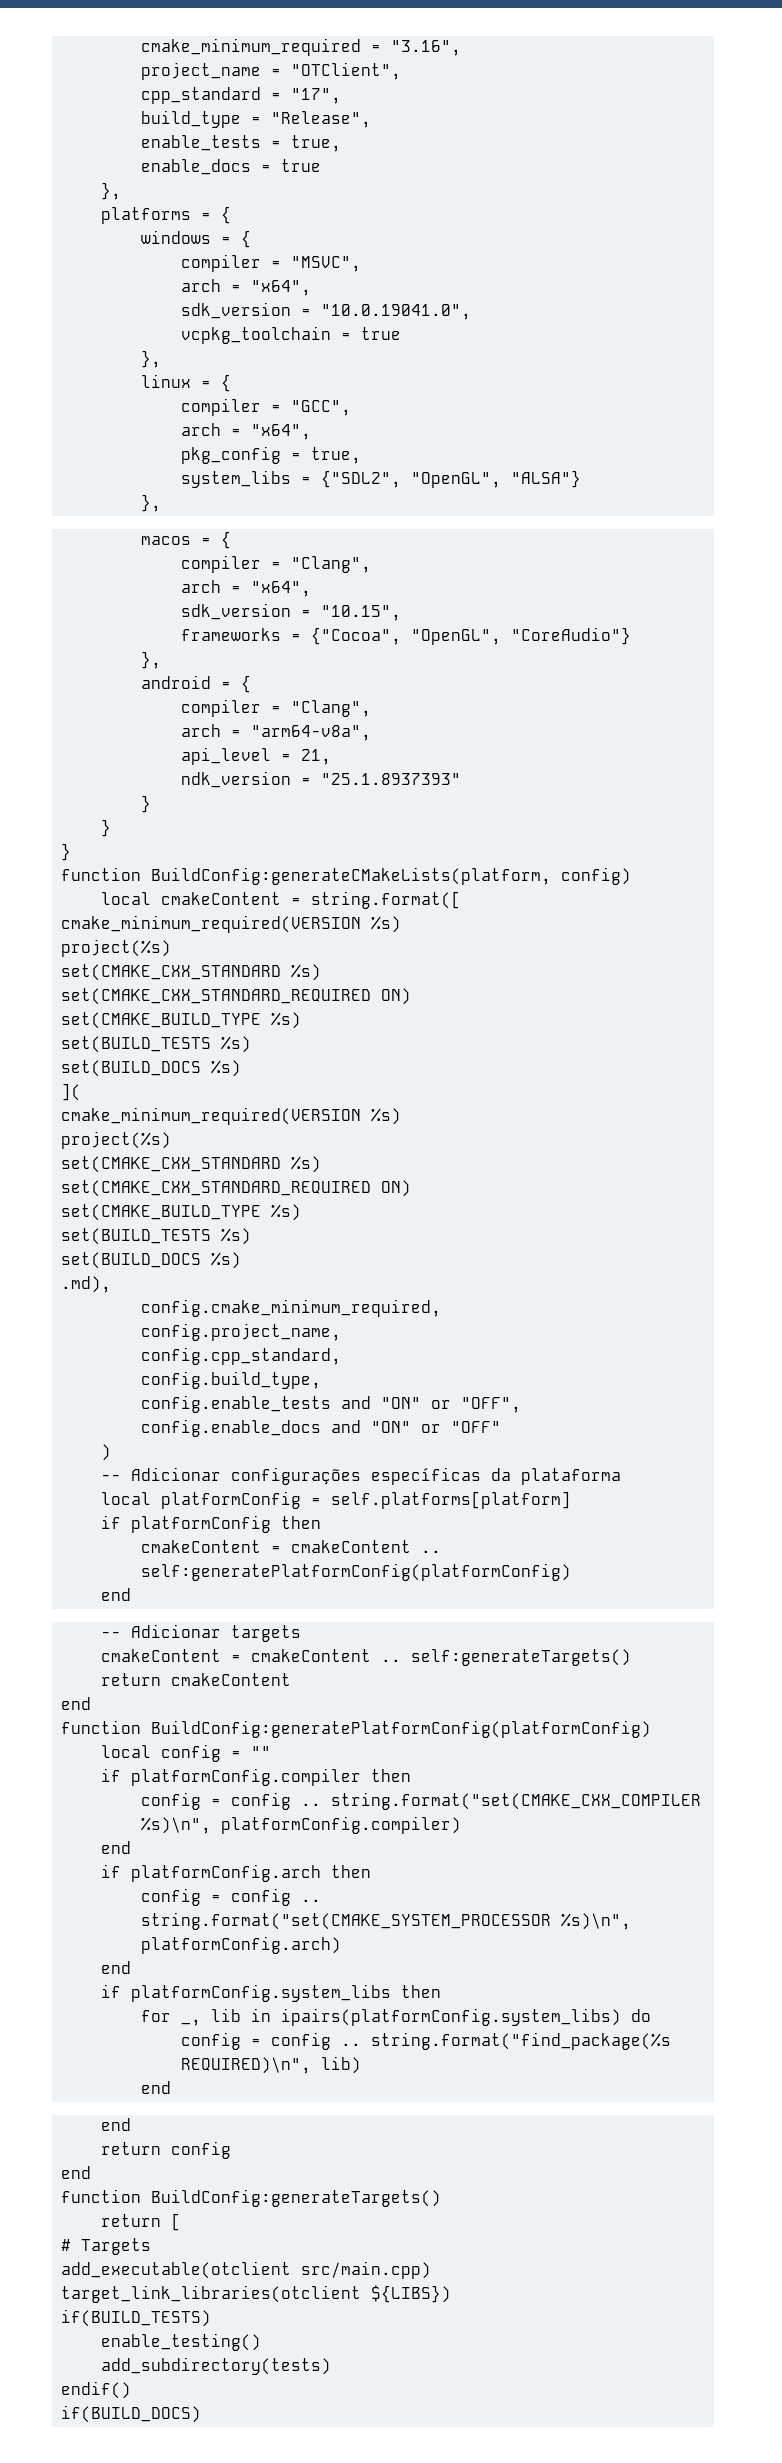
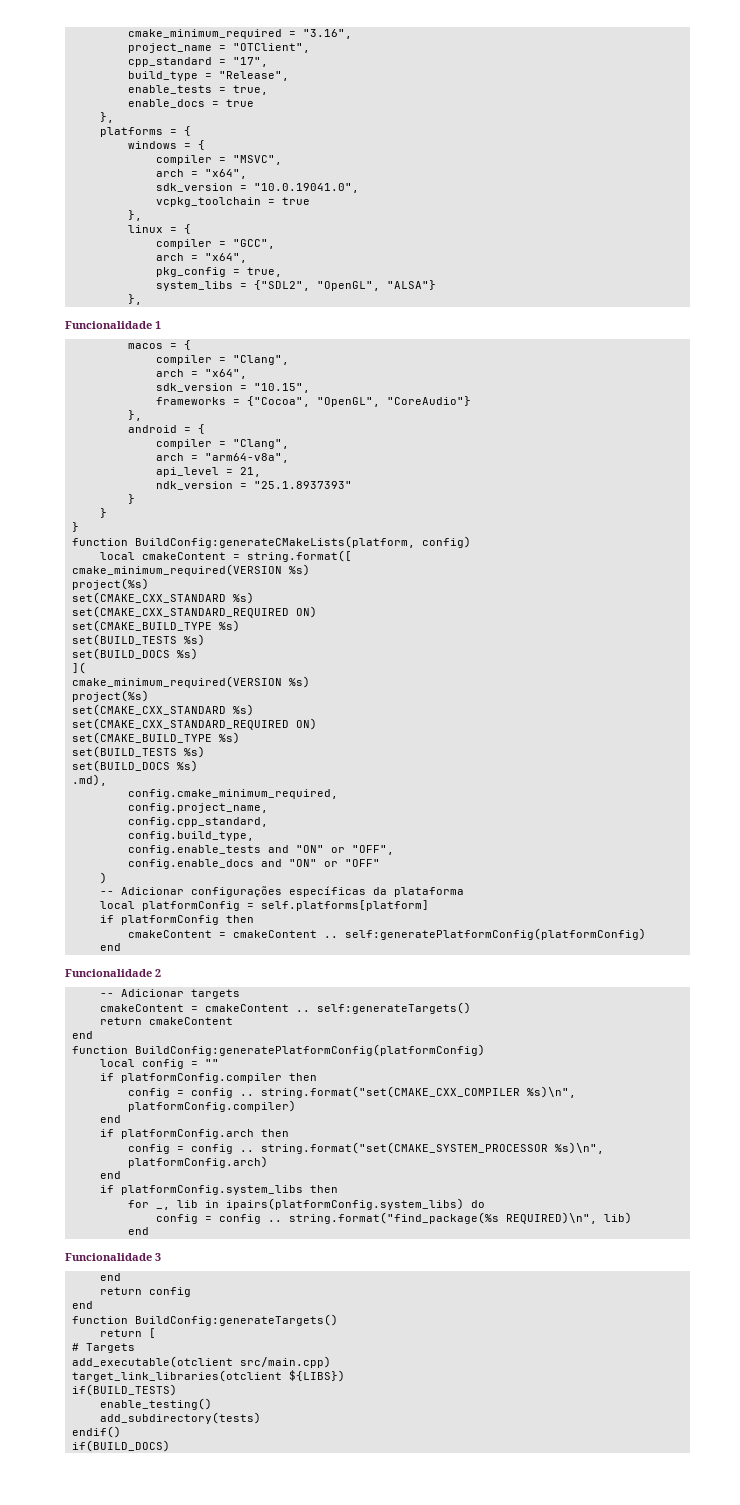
+ Funcionalidade 1
+ Funcionalidade 2
+ Funcionalidade 3

